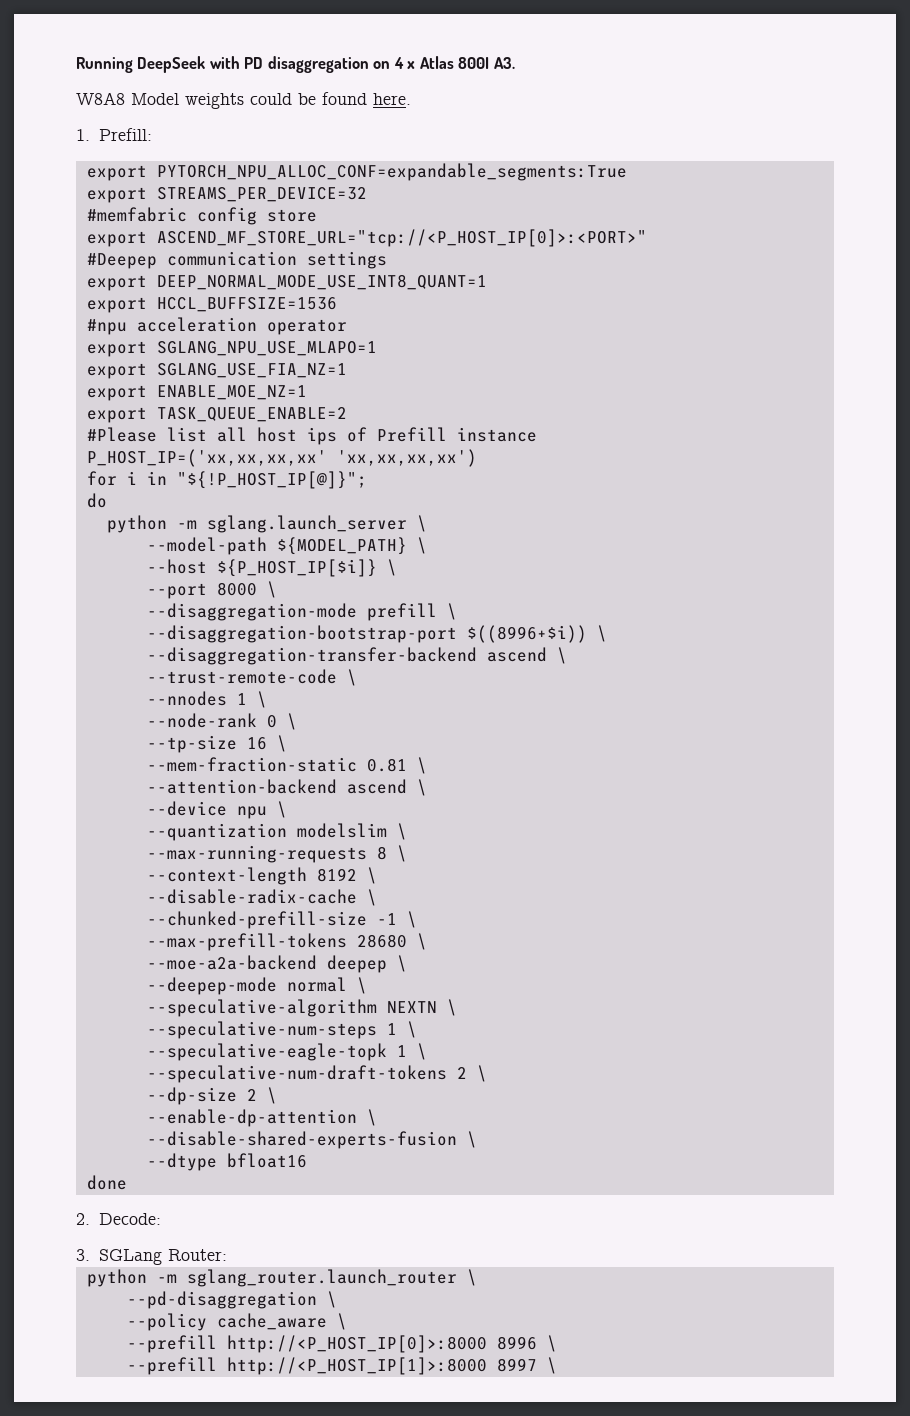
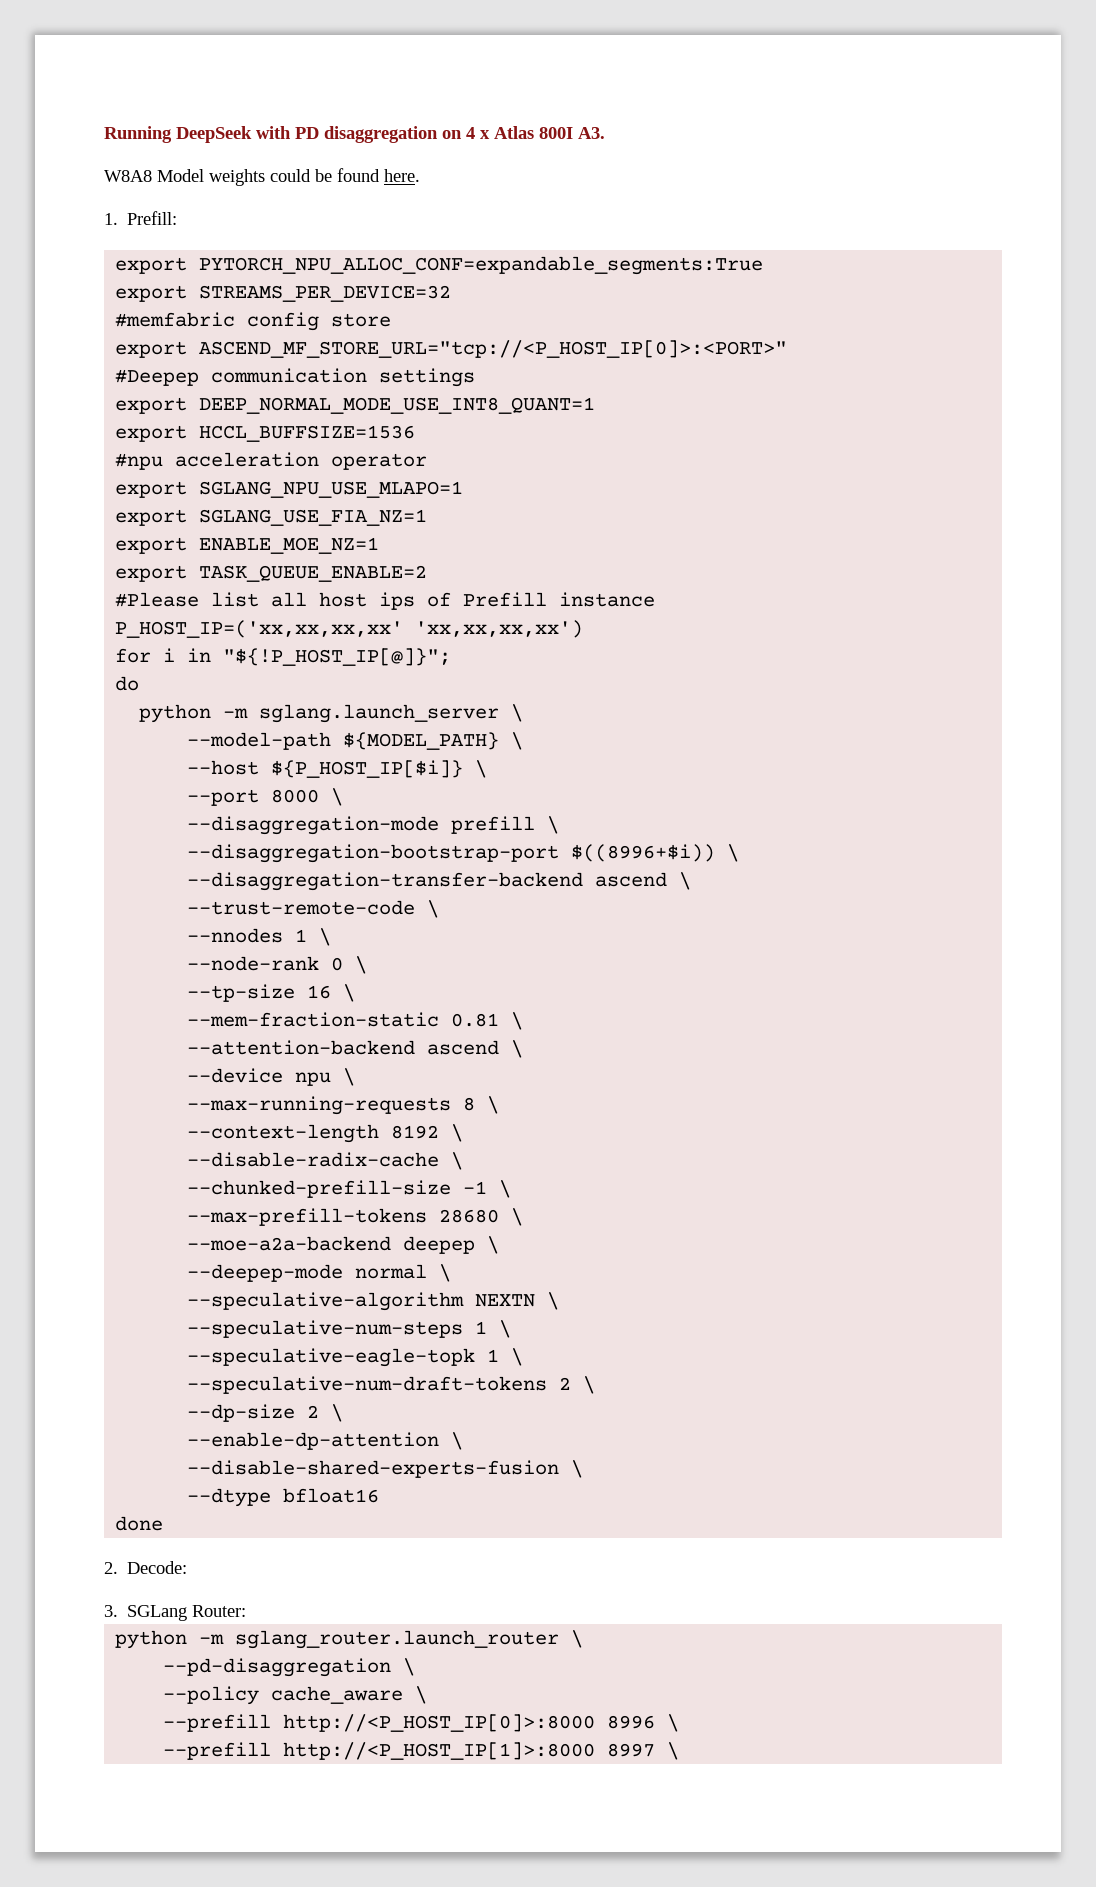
- --quantization modelslim \

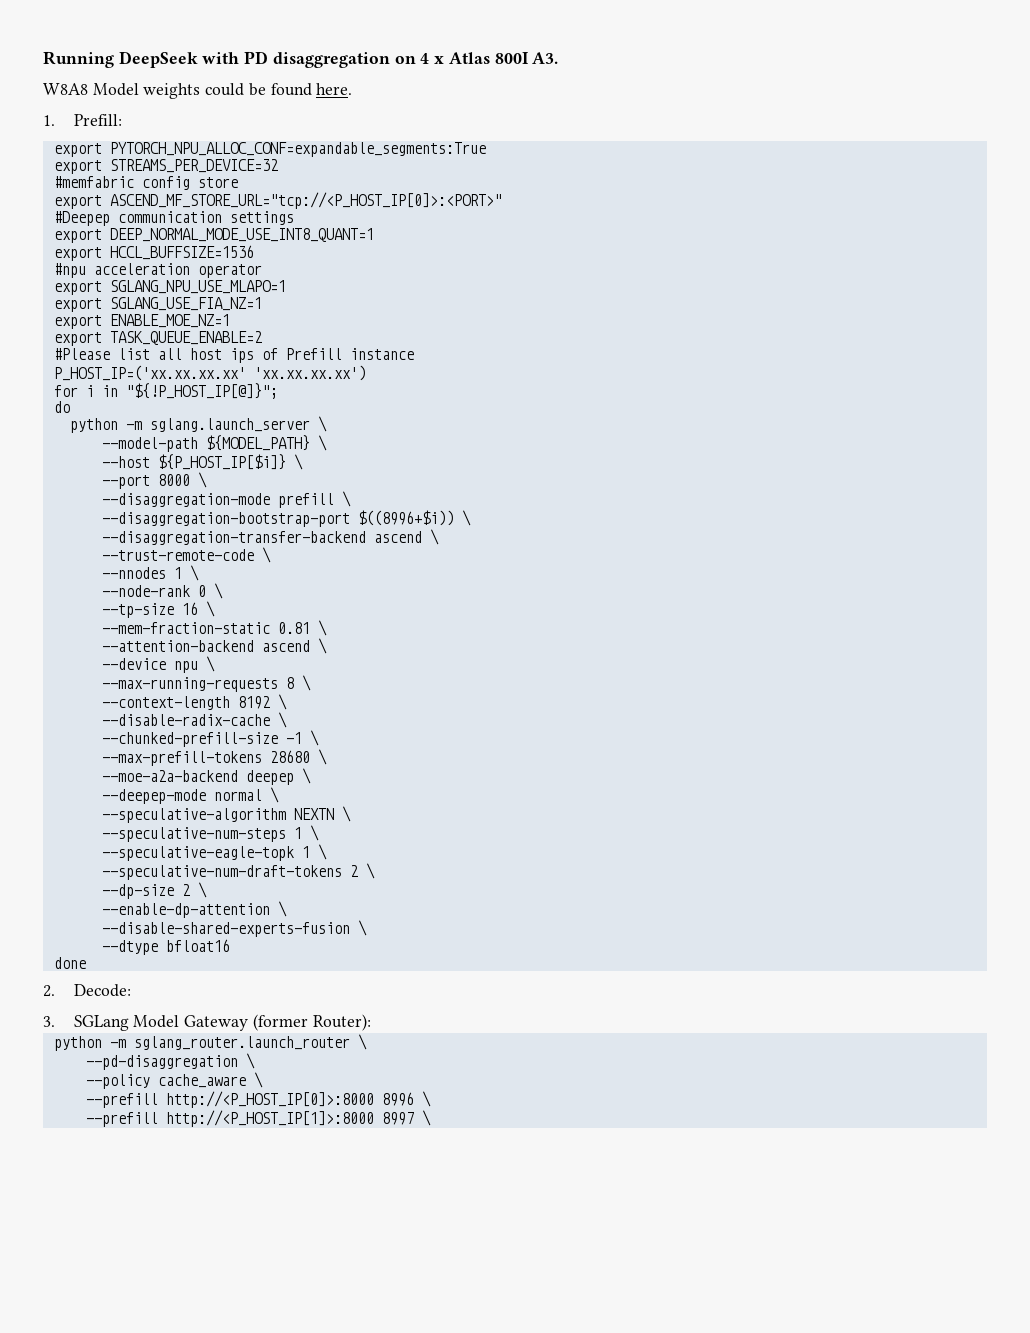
- P_HOST_IP=('xx,xx,xx,xx' 'xx,xx,xx,xx')
+ P_HOST_IP=('xx.xx.xx.xx' 'xx.xx.xx.xx')
- 3. SGLang Router:
+ 3. SGLang Model Gateway (former Router):

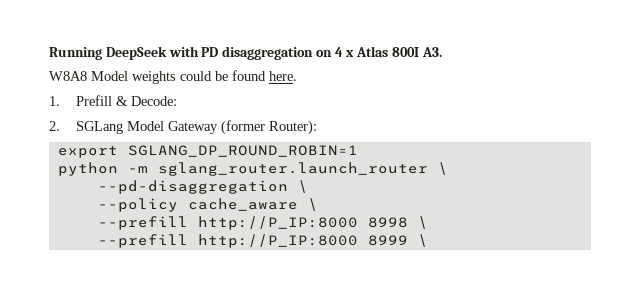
- 1. Prefill:
- export PYTORCH_NPU_ALLOC_CONF=expandable_segments:True
- export STREAMS_PER_DEVICE=32
- #memfabric config store
- export ASCEND_MF_STORE_URL="tcp://<P_HOST_IP[0]>:<PORT>"
- #Deepep communication settings
- export DEEP_NORMAL_MODE_USE_INT8_QUANT=1
- export HCCL_BUFFSIZE=1536
- #npu acceleration operator
- export SGLANG_NPU_USE_MLAPO=1
- export SGLANG_USE_FIA_NZ=1
- export ENABLE_MOE_NZ=1
- export TASK_QUEUE_ENABLE=2
- #Please list all host ips of Prefill instance
- P_HOST_IP=('xx.xx.xx.xx' 'xx.xx.xx.xx')
- for i in "${!P_HOST_IP[@]}";
- do
- python -m sglang.launch_server \
- --model-path ${MODEL_PATH} \
- --host ${P_HOST_IP[$i]} \
- --port 8000 \
- --disaggregation-mode prefill \
- --disaggregation-bootstrap-port $((8996+$i)) \
- --disaggregation-transfer-backend ascend \
- --trust-remote-code \
- --nnodes 1 \
- --node-rank 0 \
- --tp-size 16 \
- --mem-fraction-static 0.81 \
- --attention-backend ascend \
- --device npu \
- --max-running-requests 8 \
- --context-length 8192 \
- --disable-radix-cache \
- --chunked-prefill-size -1 \
- --max-prefill-tokens 28680 \
- --moe-a2a-backend deepep \
- --deepep-mode normal \
- --speculative-algorithm NEXTN \
- --speculative-num-steps 1 \
- --speculative-eagle-topk 1 \
- --speculative-num-draft-tokens 2 \
- --dp-size 2 \
- --enable-dp-attention \
- --disable-shared-experts-fusion \
- --dtype bfloat16
- done
- 2. Decode:
+ 1. Prefill & Decode:
- 3. SGLang Model Gateway (former Router):
+ 2. SGLang Model Gateway (former Router):
+ export SGLANG_DP_ROUND_ROBIN=1
- --prefill http://<P_HOST_IP[0]>:8000 8996 \
- --prefill http://<P_HOST_IP[1]>:8000 8997 \
+ --prefill http://P_IP:8000 8998 \
+ --prefill http://P_IP:8000 8999 \

